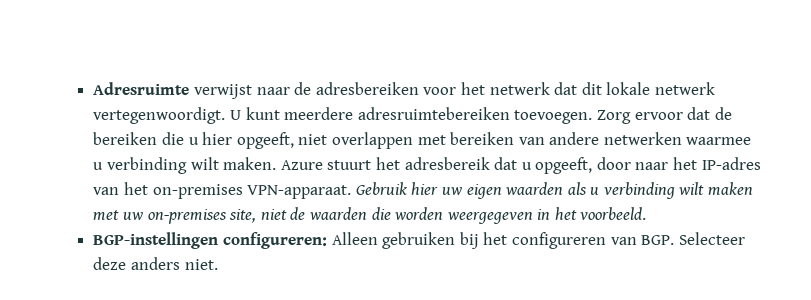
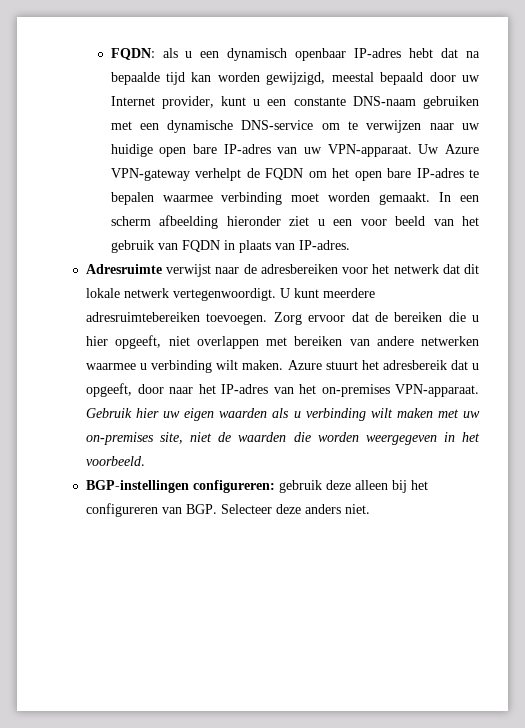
+ FQDN: als u een dynamisch openbaar IP-adres hebt dat na bepaalde tijd kan worden gewijzigd, meestal bepaald door uw Internet provider, kunt u een constante DNS-naam gebruiken met een dynamische DNS-service om te verwijzen naar uw huidige open bare IP-adres van uw VPN-apparaat. Uw Azure VPN-gateway verhelpt de FQDN om het open bare IP-adres te bepalen waarmee verbinding moet worden gemaakt. In een scherm afbeelding hieronder ziet u een voor beeld van het gebruik van FQDN in plaats van IP-adres.
- BGP-instellingen configureren: Alleen gebruiken bij het configureren van BGP. Selecteer deze anders niet.
+ BGP-instellingen configureren: gebruik deze alleen bij het configureren van BGP. Selecteer deze anders niet.

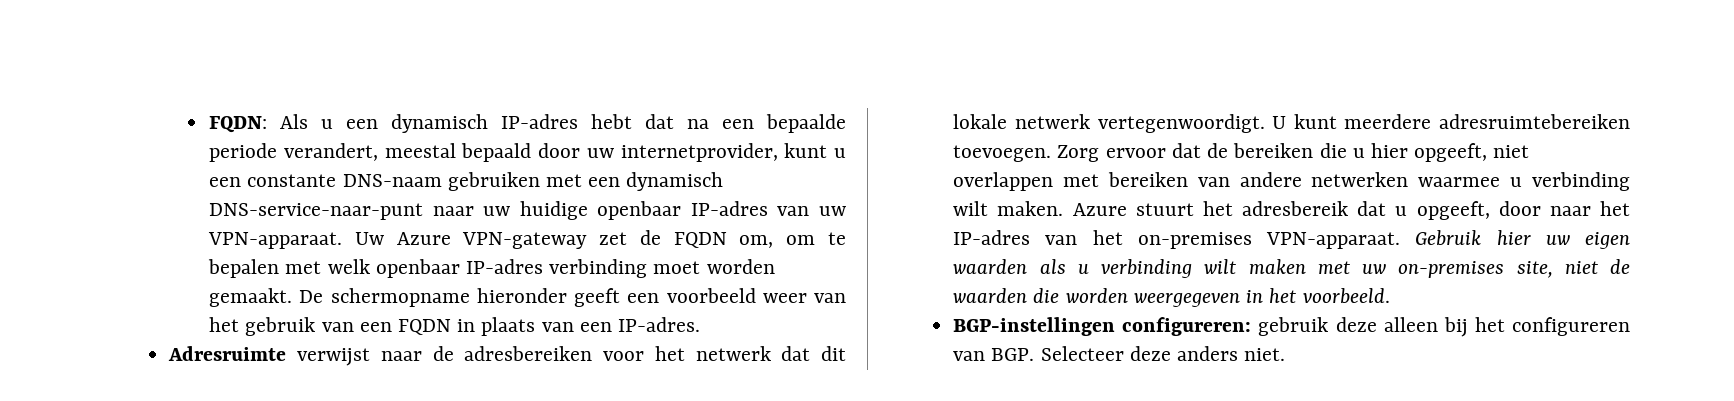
- FQDN: als u een dynamisch openbaar IP-adres hebt dat na bepaalde tijd kan worden gewijzigd, meestal bepaald door uw Internet provider, kunt u een constante DNS-naam gebruiken met een dynamische DNS-service om te verwijzen naar uw huidige open bare IP-adres van uw VPN-apparaat.
+ FQDN: Als u een dynamisch IP-adres hebt dat na een bepaalde periode verandert, meestal bepaald door uw internetprovider, kunt u een constante DNS-naam gebruiken met een dynamisch DNS-service-naar-punt naar uw huidige openbaar IP-adres van uw VPN-apparaat.
- Uw Azure VPN-gateway verhelpt de FQDN om het open bare IP-adres te bepalen waarmee verbinding moet worden gemaakt. In een scherm afbeelding hieronder ziet u een voor beeld van het gebruik van FQDN in plaats van IP-adres.
+ Uw Azure VPN-gateway zet de FQDN om, om te bepalen met welk openbaar IP-adres verbinding moet worden gemaakt. De schermopname hieronder geeft een voorbeeld weer van het gebruik van een FQDN in plaats van een IP-adres.

